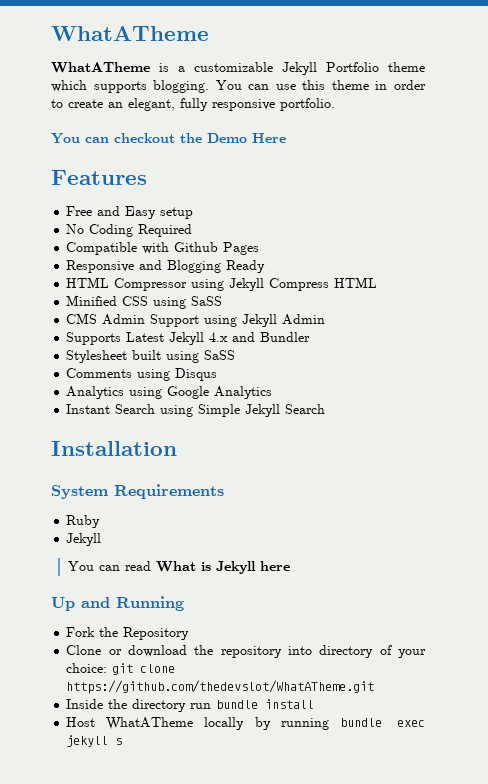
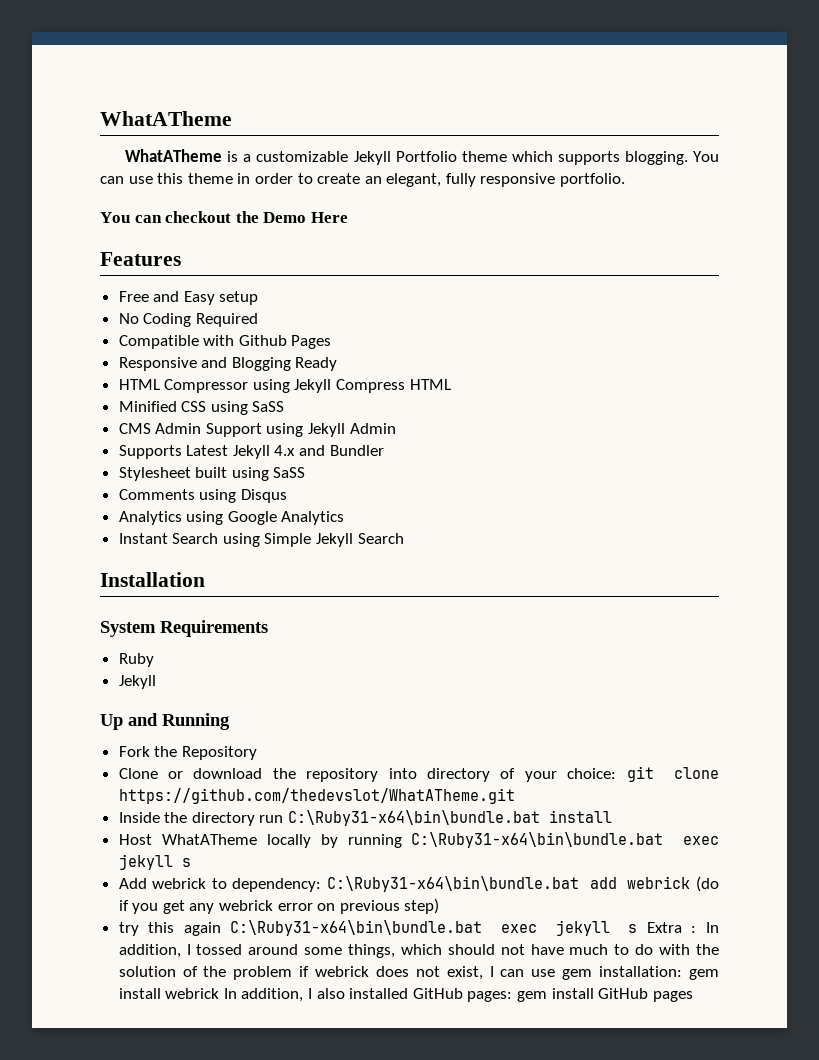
- You can read What is Jekyll here
- Inside the directory run bundle install
+ Inside the directory run C:\Ruby31-x64\bin\bundle.bat install
- Host WhatATheme locally by running bundle exec jekyll s
+ Host WhatATheme locally by running C:\Ruby31-x64\bin\bundle.bat exec jekyll s
+ Add webrick to dependency: C:\Ruby31-x64\bin\bundle.bat add webrick (do if you get any webrick error on previous step)
+ try this again C:\Ruby31-x64\bin\bundle.bat exec jekyll s Extra : In addition, I tossed around some things, which should not have much to do with the solution of the problem if webrick does not exist, I can use gem installation: gem install webrick In addition, I also installed GitHub pages: gem install GitHub pages

